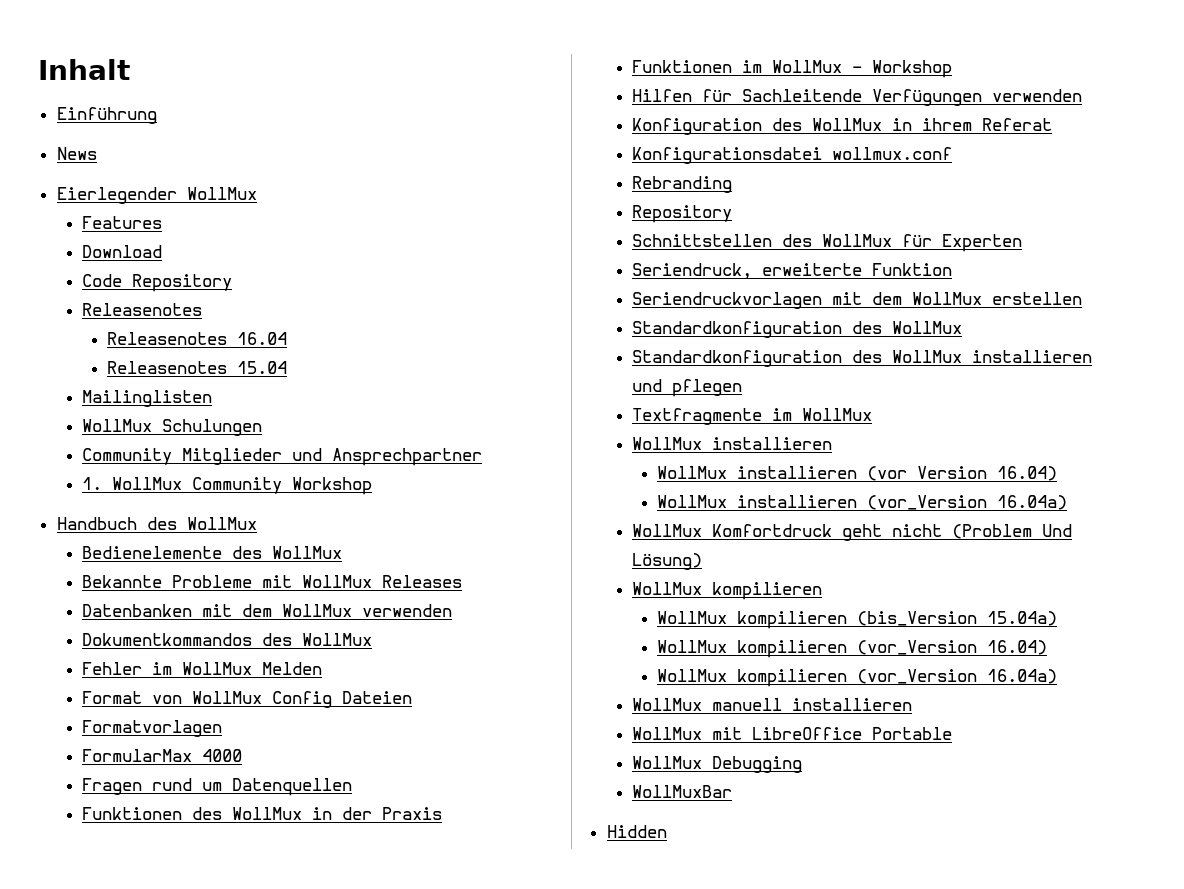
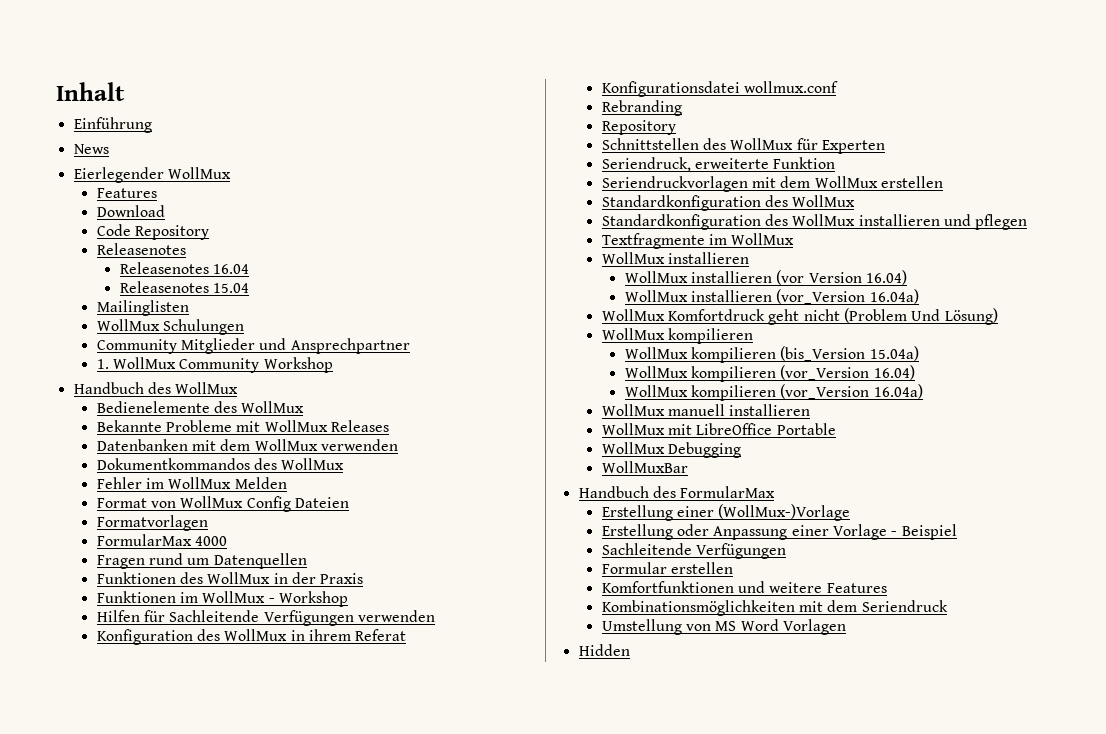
+ Handbuch des FormularMax
+ Erstellung einer (WollMux-)Vorlage
+ Erstellung oder Anpassung einer Vorlage - Beispiel
+ Sachleitende Verfügungen
+ Formular erstellen
+ Komfortfunktionen und weitere Features
+ Kombinationsmöglichkeiten mit dem Seriendruck
+ Umstellung von MS Word Vorlagen

